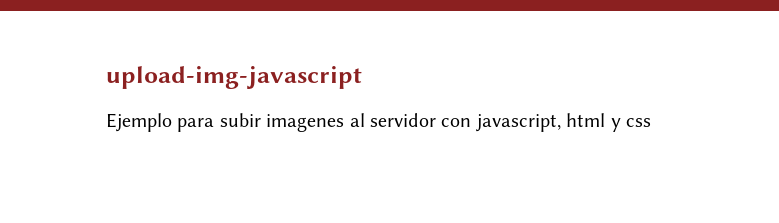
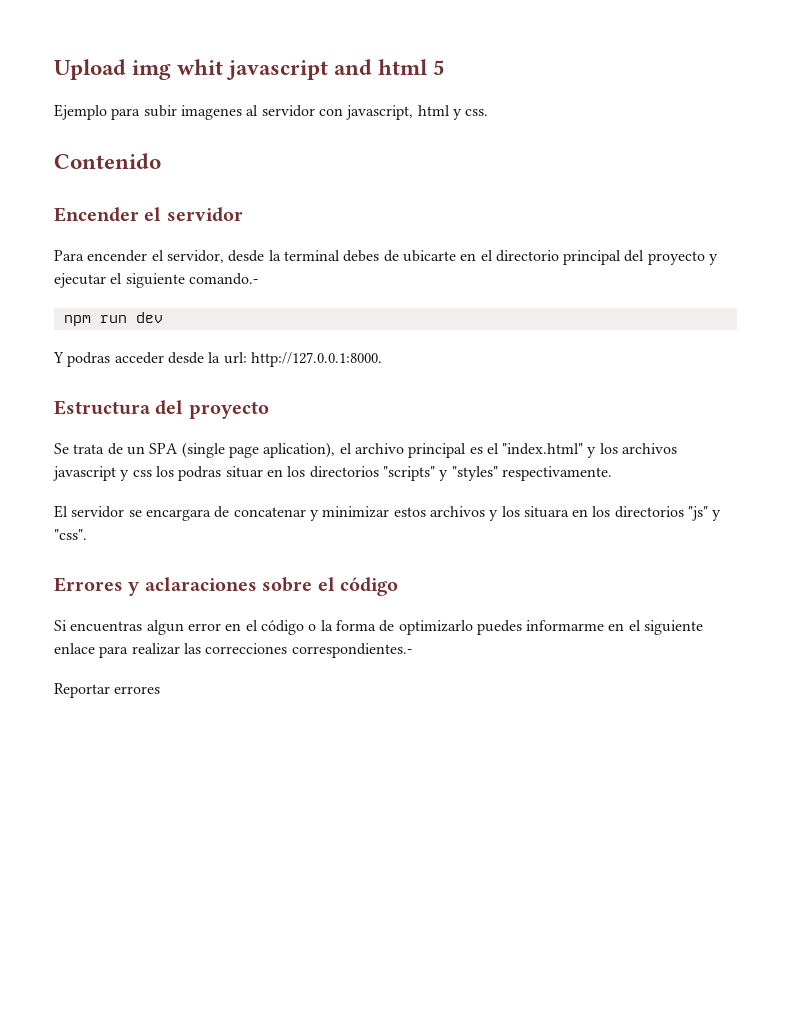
- upload-img-javascript
+ Upload img whit javascript and html 5
- Ejemplo para subir imagenes al servidor con javascript, html y css
+ Ejemplo para subir imagenes al servidor con javascript, html y css.
+ Contenido
+ Encender el servidor
+ Para encender el servidor, desde la terminal debes de ubicarte en el directorio principal del proyecto y ejecutar el siguiente comando.-
+ npm run dev
+ Y podras acceder desde la url: http://127.0.0.1:8000.
+ Estructura del proyecto
+ Se trata de un SPA (single page aplication), el archivo principal es el "index.html" y los archivos javascript y css los podras situar en los directorios "scripts" y "styles" respectivamente.
+ El servidor se encargara de concatenar y minimizar estos archivos y los situara en los directorios "js" y "css".
+ Errores y aclaraciones sobre el código
+ Si encuentras algun error en el código o la forma de optimizarlo puedes informarme en el siguiente enlace para realizar las correcciones correspondientes.-
+ Reportar errores

